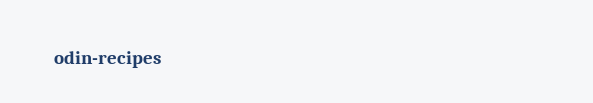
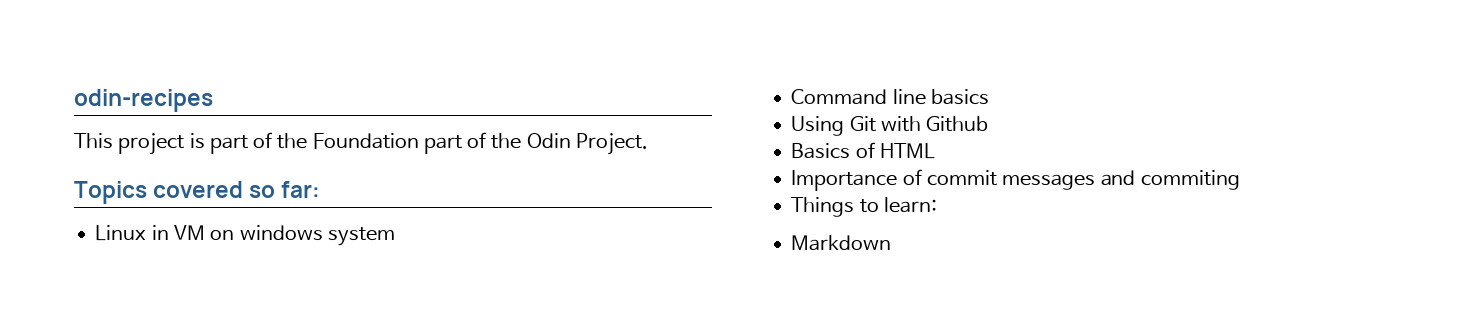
+ This project is part of the Foundation part of the Odin Project.
+ Topics covered so far:
+ Linux in VM on windows system
+ Command line basics
+ Using Git with Github
+ Basics of HTML
+ Importance of commit messages and commiting
+ Things to learn:
+ Markdown

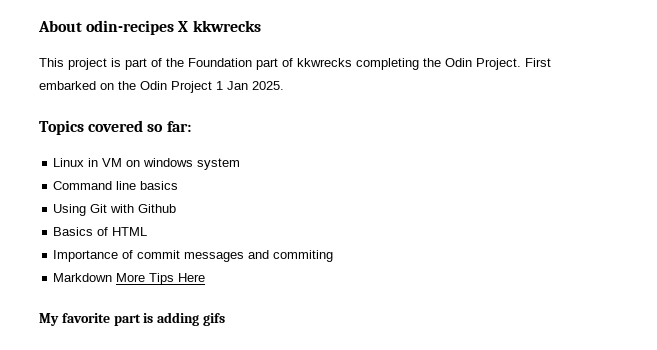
- odin-recipes
+ About odin-recipes X kkwrecks
- This project is part of the Foundation part of the Odin Project.
+ This project is part of the Foundation part of kkwrecks completing the Odin Project. First embarked on the Odin Project 1 Jan 2025.
- Things to learn:
- Markdown
+ Markdown More Tips Here
+ My favorite part is adding gifs

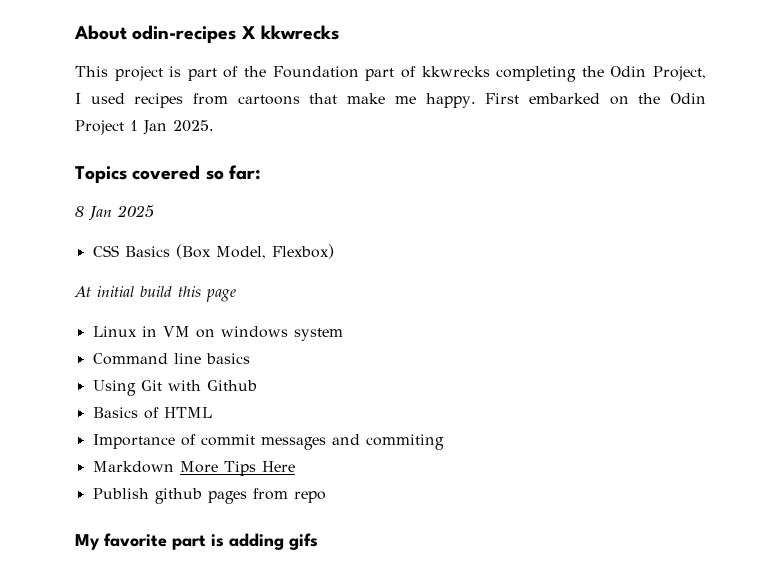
- This project is part of the Foundation part of kkwrecks completing the Odin Project.
+ This project is part of the Foundation part of kkwrecks completing the Odin Project, I used recipes from cartoons that make me happy.
+ 8 Jan 2025
+ CSS Basics (Box Model, Flexbox)
+ At initial build this page
+ Publish github pages from repo

